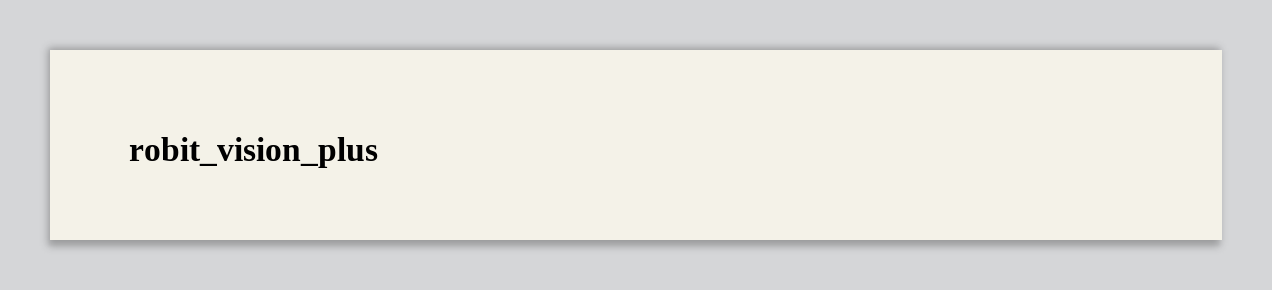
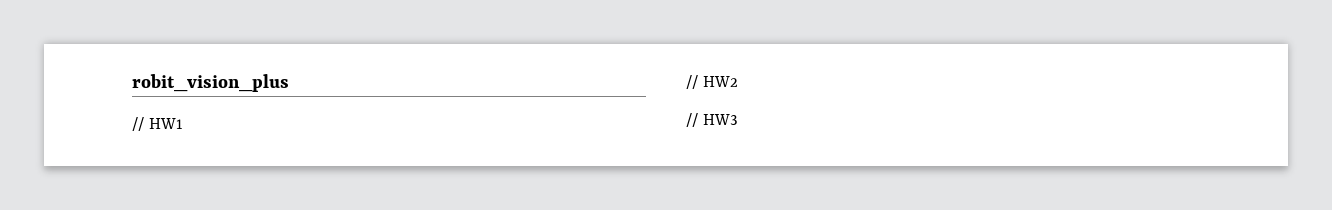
+ // HW1
+ // HW2
+ // HW3

